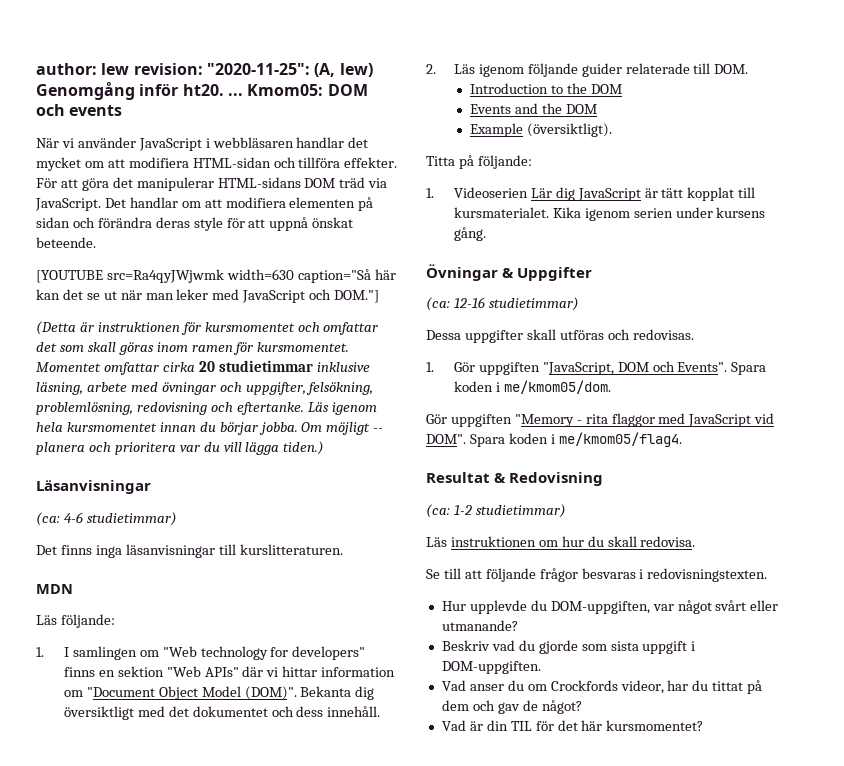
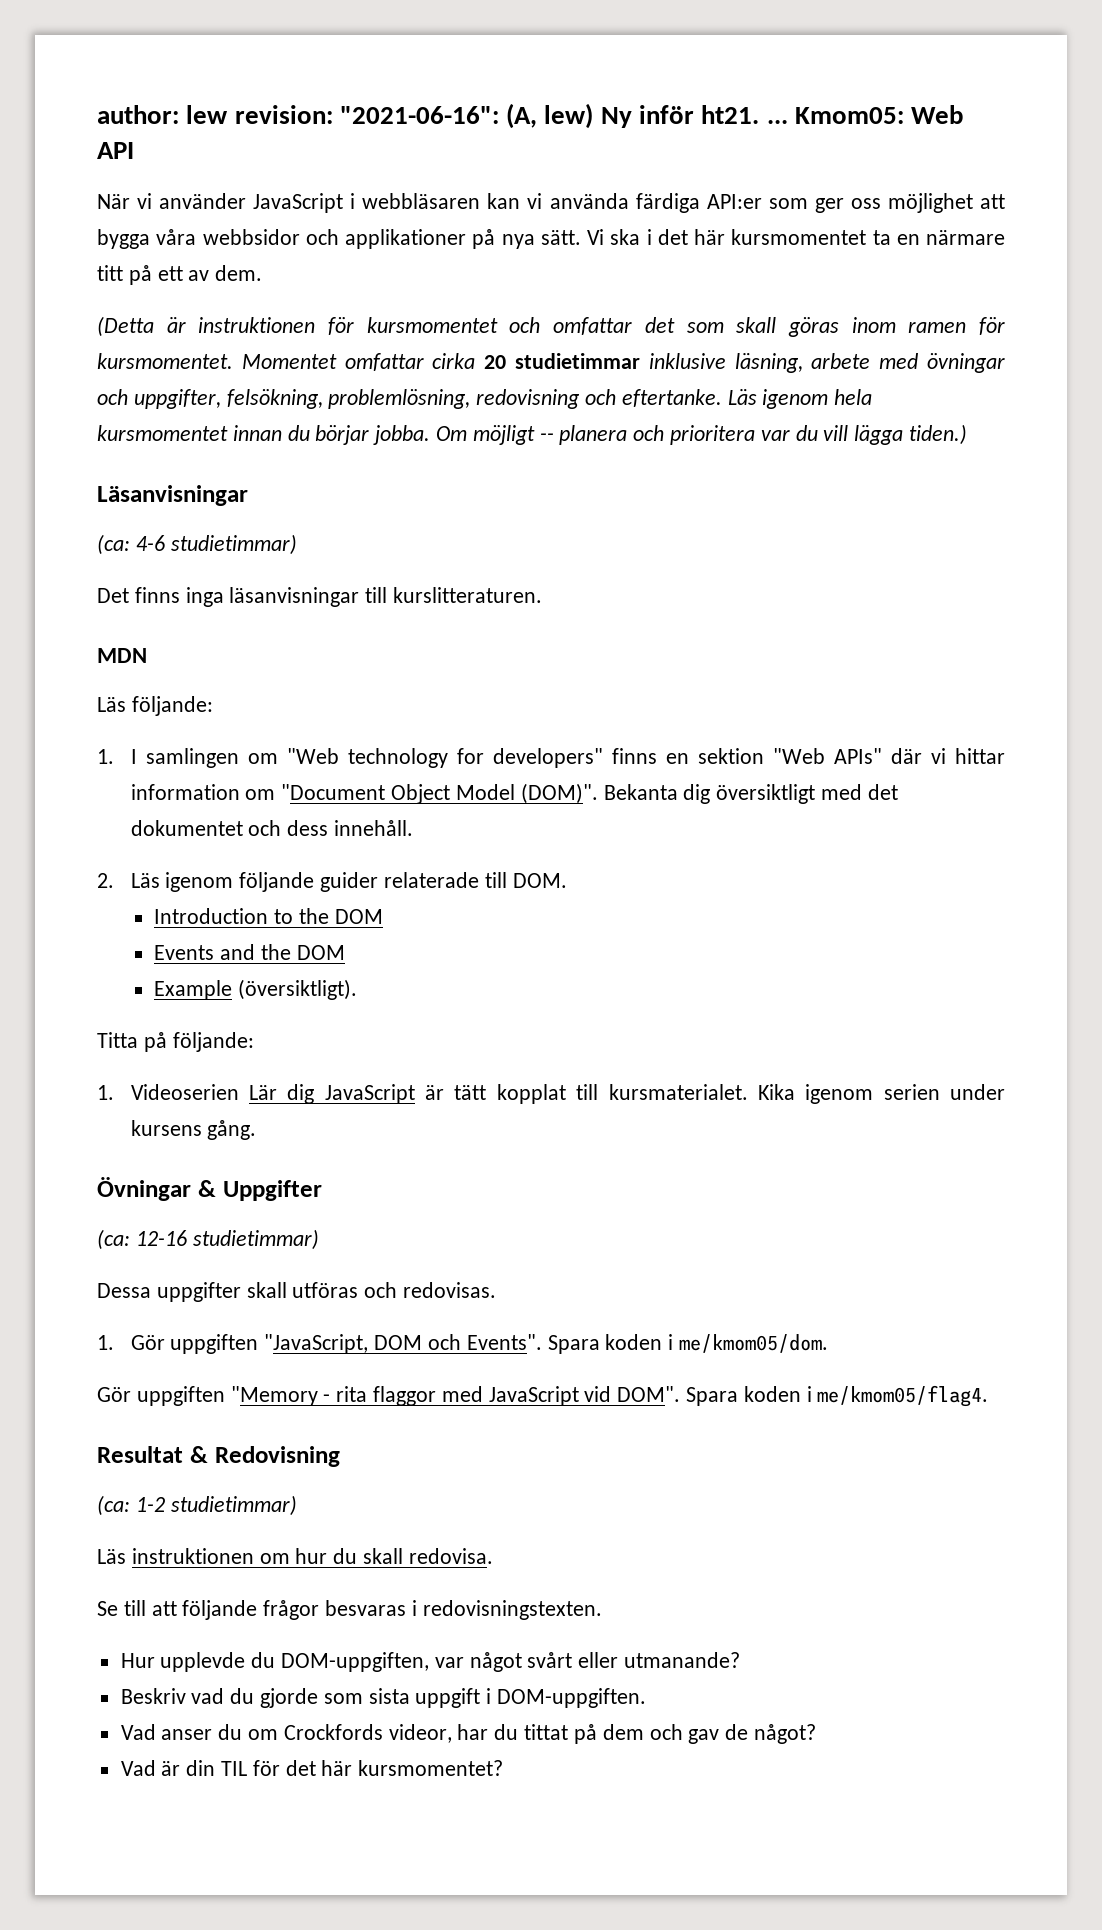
- author: lew revision: "2020-11-25": (A, lew) Genomgång inför ht20. ... Kmom05: DOM och events
+ author: lew revision: "2021-06-16": (A, lew) Ny inför ht21. ... Kmom05: Web API
- När vi använder JavaScript i webbläsaren handlar det mycket om att modifiera HTML-sidan och tillföra effekter. För att göra det manipulerar HTML-sidans DOM träd via JavaScript. Det handlar om att modifiera elementen på sidan och förändra deras style för att uppnå önskat beteende.
- [YOUTUBE src=Ra4qyJWjwmk width=630 caption="Så här kan det se ut när man leker med JavaScript och DOM."]
+ När vi använder JavaScript i webbläsaren kan vi använda färdiga API:er som ger oss möjlighet att bygga våra webbsidor och applikationer på nya sätt. Vi ska i det här kursmomentet ta en närmare titt på ett av dem.

